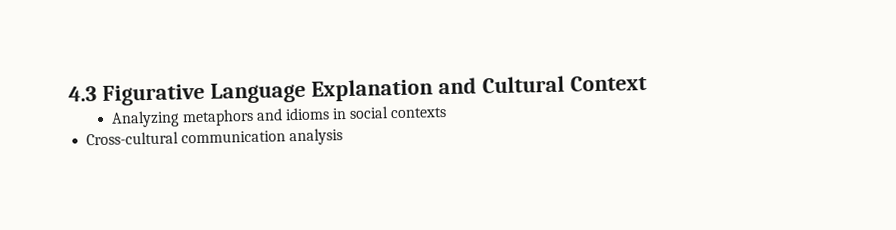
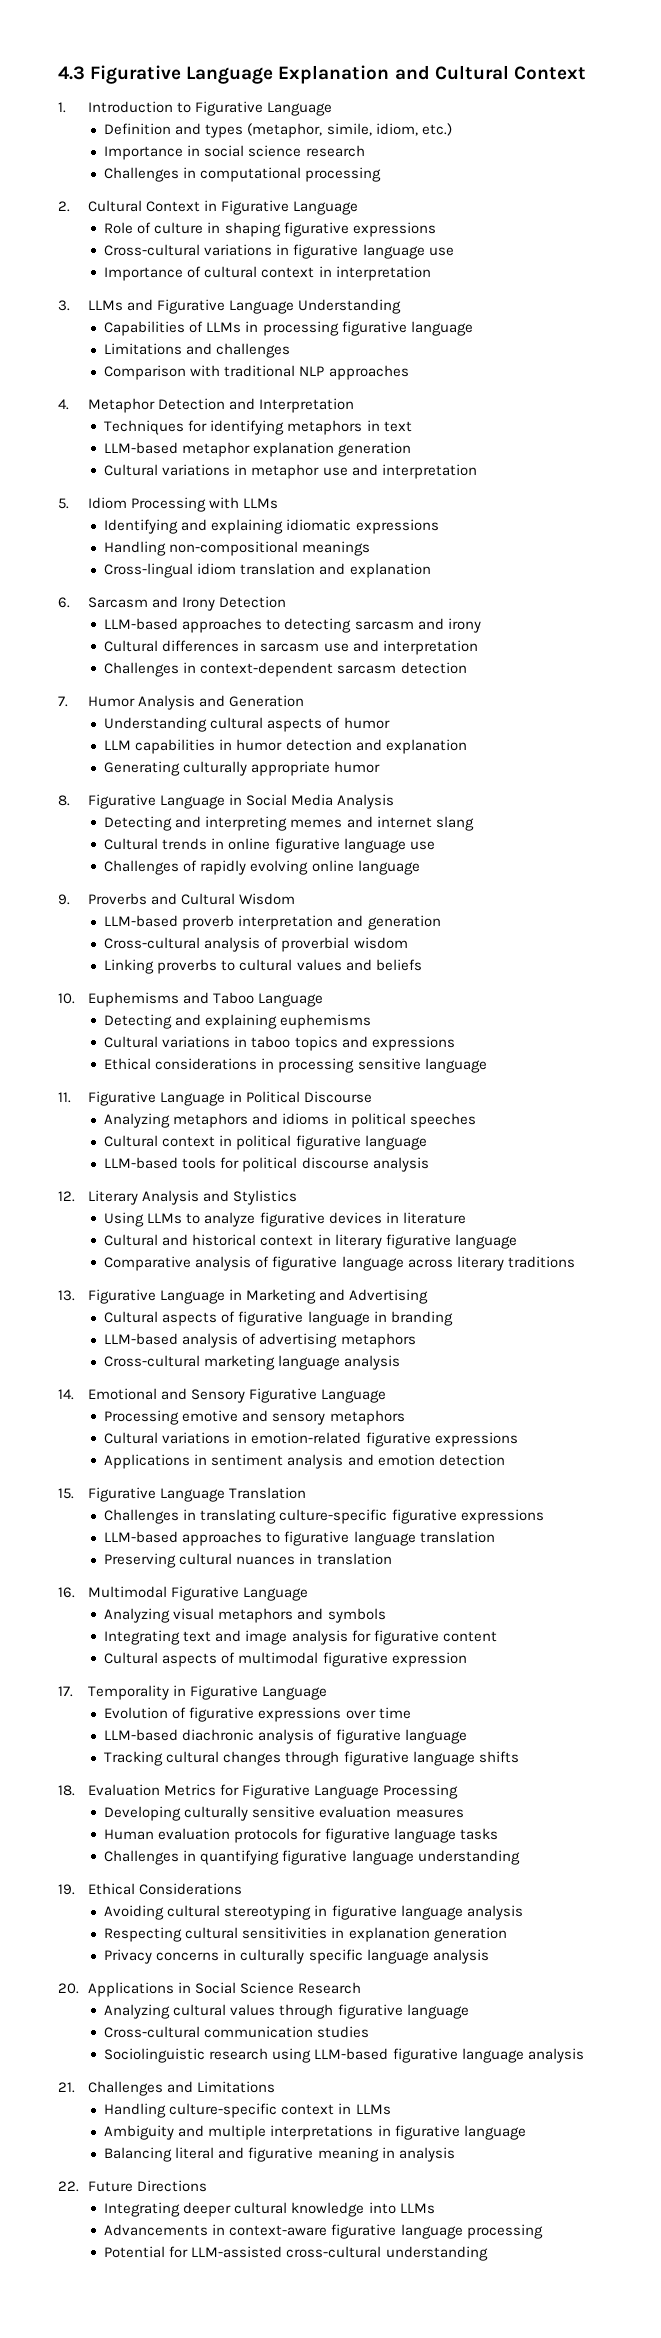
+ 1. Introduction to Figurative Language
+ Definition and types (metaphor, simile, idiom, etc.)
+ Importance in social science research
+ Challenges in computational processing
+ 2. Cultural Context in Figurative Language
+ Role of culture in shaping figurative expressions
+ Cross-cultural variations in figurative language use
+ Importance of cultural context in interpretation
+ 3. LLMs and Figurative Language Understanding
+ Capabilities of LLMs in processing figurative language
+ Limitations and challenges
+ Comparison with traditional NLP approaches
+ 4. Metaphor Detection and Interpretation
+ Techniques for identifying metaphors in text
+ LLM-based metaphor explanation generation
+ Cultural variations in metaphor use and interpretation
+ 5. Idiom Processing with LLMs
+ Identifying and explaining idiomatic expressions
+ Handling non-compositional meanings
+ Cross-lingual idiom translation and explanation
+ 6. Sarcasm and Irony Detection
+ LLM-based approaches to detecting sarcasm and irony
+ Cultural differences in sarcasm use and interpretation
+ Challenges in context-dependent sarcasm detection
+ 7. Humor Analysis and Generation
+ Understanding cultural aspects of humor
+ LLM capabilities in humor detection and explanation
+ Generating culturally appropriate humor
+ 8. Figurative Language in Social Media Analysis
+ Detecting and interpreting memes and internet slang
+ Cultural trends in online figurative language use
+ Challenges of rapidly evolving online language
+ 9. Proverbs and Cultural Wisdom
+ LLM-based proverb interpretation and generation
+ Cross-cultural analysis of proverbial wisdom
+ Linking proverbs to cultural values and beliefs
+ 10. Euphemisms and Taboo Language
+ Detecting and explaining euphemisms
+ Cultural variations in taboo topics and expressions
+ Ethical considerations in processing sensitive language
+ 11. Figurative Language in Political Discourse
- Analyzing metaphors and idioms in social contexts
- Cross-cultural communication analysis
+ Analyzing metaphors and idioms in political speeches
+ Cultural context in political figurative language
+ LLM-based tools for political discourse analysis
+ 12. Literary Analysis and Stylistics
+ Using LLMs to analyze figurative devices in literature
+ Cultural and historical context in literary figurative language
+ Comparative analysis of figurative language across literary traditions
+ 13. Figurative Language in Marketing and Advertising
+ Cultural aspects of figurative language in branding
+ LLM-based analysis of advertising metaphors
+ Cross-cultural marketing language analysis
+ 14. Emotional and Sensory Figurative Language
+ Processing emotive and sensory metaphors
+ Cultural variations in emotion-related figurative expressions
+ Applications in sentiment analysis and emotion detection
+ 15. Figurative Language Translation
+ Challenges in translating culture-specific figurative expressions
+ LLM-based approaches to figurative language translation
+ Preserving cultural nuances in translation
+ 16. Multimodal Figurative Language
+ Analyzing visual metaphors and symbols
+ Integrating text and image analysis for figurative content
+ Cultural aspects of multimodal figurative expression
+ 17. Temporality in Figurative Language
+ Evolution of figurative expressions over time
+ LLM-based diachronic analysis of figurative language
+ Tracking cultural changes through figurative language shifts
+ 18. Evaluation Metrics for Figurative Language Processing
+ Developing culturally sensitive evaluation measures
+ Human evaluation protocols for figurative language tasks
+ Challenges in quantifying figurative language understanding
+ 19. Ethical Considerations
+ Avoiding cultural stereotyping in figurative language analysis
+ Respecting cultural sensitivities in explanation generation
+ Privacy concerns in culturally specific language analysis
+ 20. Applications in Social Science Research
+ Analyzing cultural values through figurative language
+ Cross-cultural communication studies
+ Sociolinguistic research using LLM-based figurative language analysis
+ 21. Challenges and Limitations
+ Handling culture-specific context in LLMs
+ Ambiguity and multiple interpretations in figurative language
+ Balancing literal and figurative meaning in analysis
+ 22. Future Directions
+ Integrating deeper cultural knowledge into LLMs
+ Advancements in context-aware figurative language processing
+ Potential for LLM-assisted cross-cultural understanding

